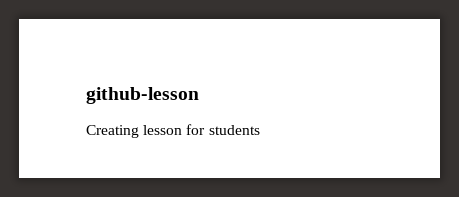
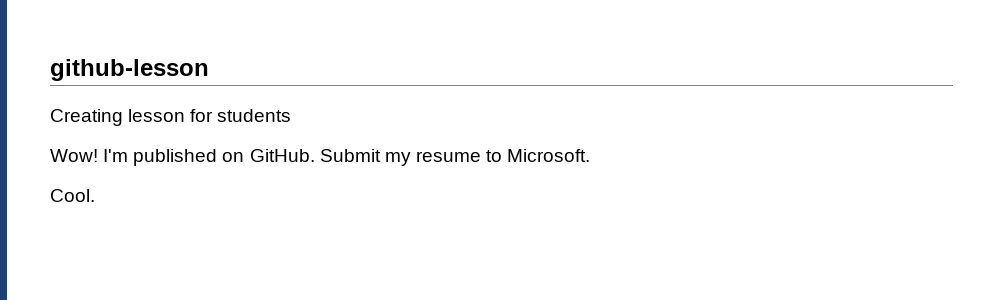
+ Wow! I'm published on GitHub. Submit my resume to Microsoft.
+ Cool.

